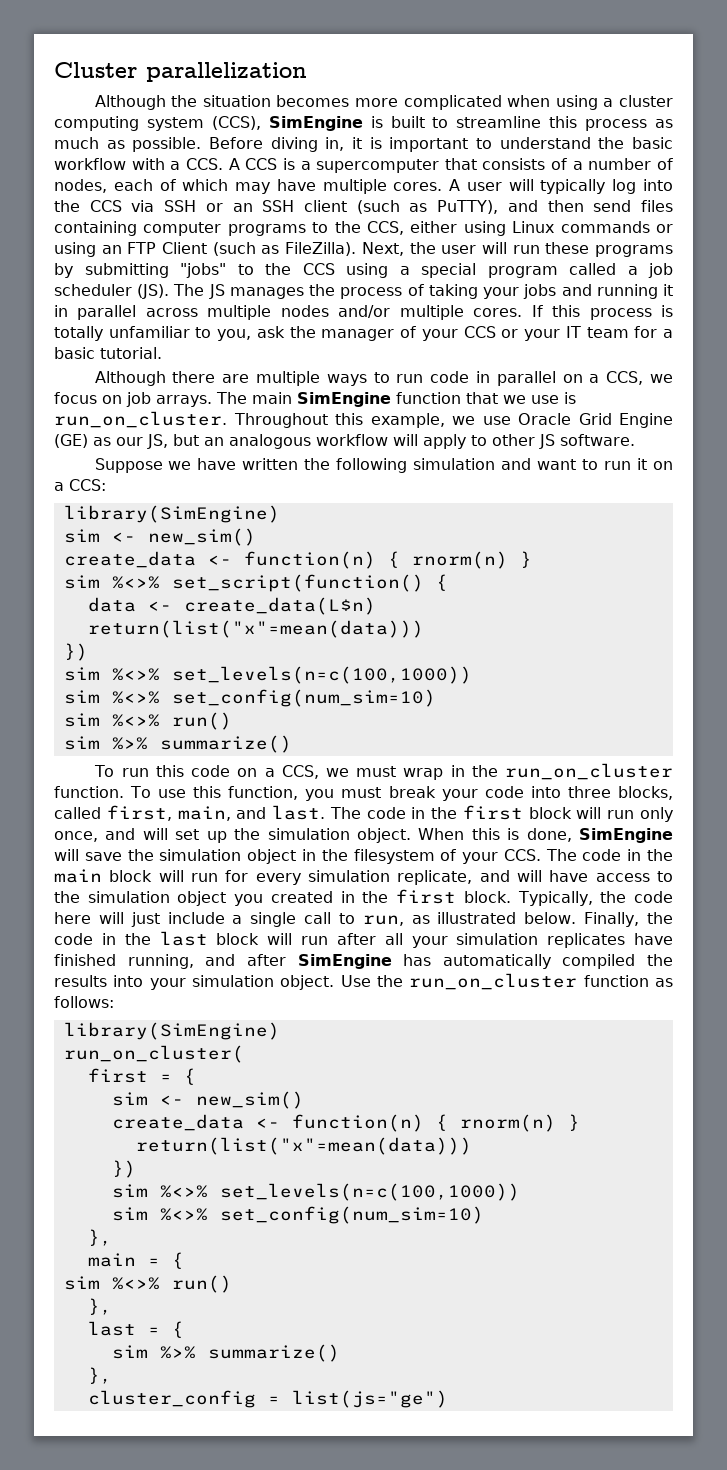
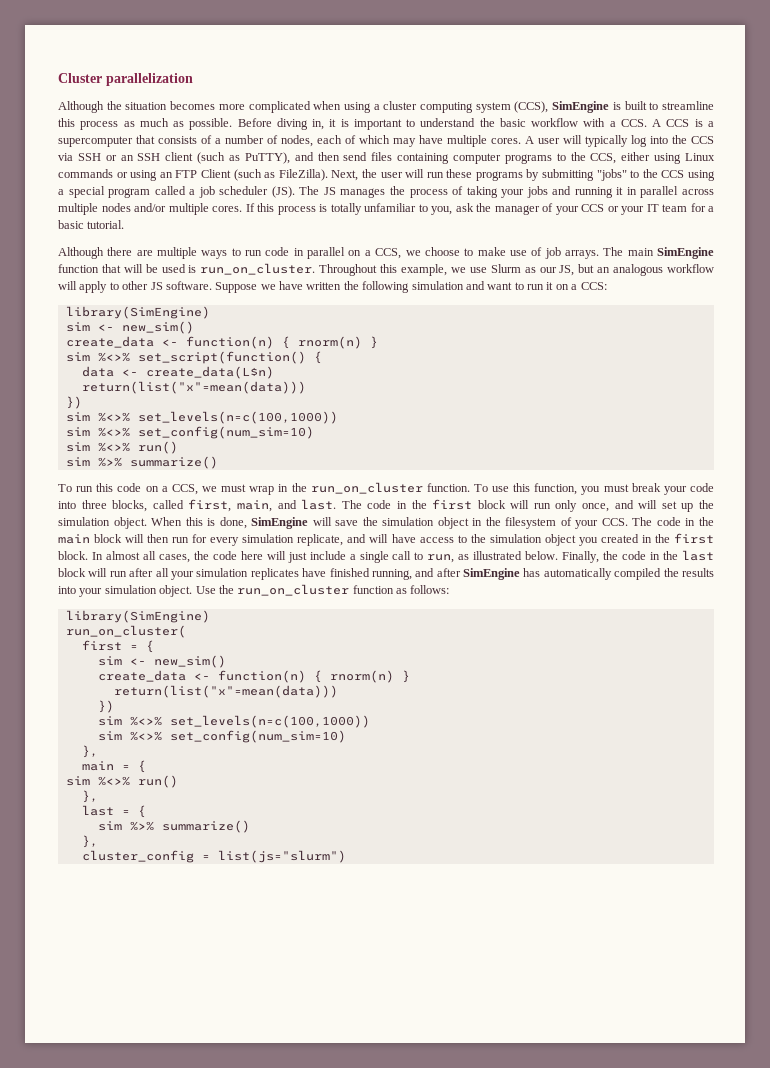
- Although there are multiple ways to run code in parallel on a CCS, we focus on job arrays.
+ Although there are multiple ways to run code in parallel on a CCS, we choose to make use of job arrays.
- The main SimEngine function that we use is run_on_cluster.
+ The main SimEngine function that will be used is run_on_cluster.
- Throughout this example, we use Oracle Grid Engine (GE) as our JS, but an analogous workflow will apply to other JS software.
- Suppose we have written the following simulation and want to run it on a CCS:
+ Throughout this example, we use Slurm as our JS, but an analogous workflow will apply to other JS software. Suppose we have written the following simulation and want to run it on a CCS:
- When this is done, SimEngine will save the simulation object in the filesystem of your CCS. The code in the main block will run for every simulation replicate, and will have access to the simulation object you created in the first block.
+ When this is done, SimEngine will save the simulation object in the filesystem of your CCS. The code in the main block will then run for every simulation replicate, and will have access to the simulation object you created in the first block.
- Typically, the code here will just include a single call to run, as illustrated below.
+ In almost all cases, the code here will just include a single call to run, as illustrated below.
- cluster_config = list(js="ge")
+ cluster_config = list(js="slurm")

